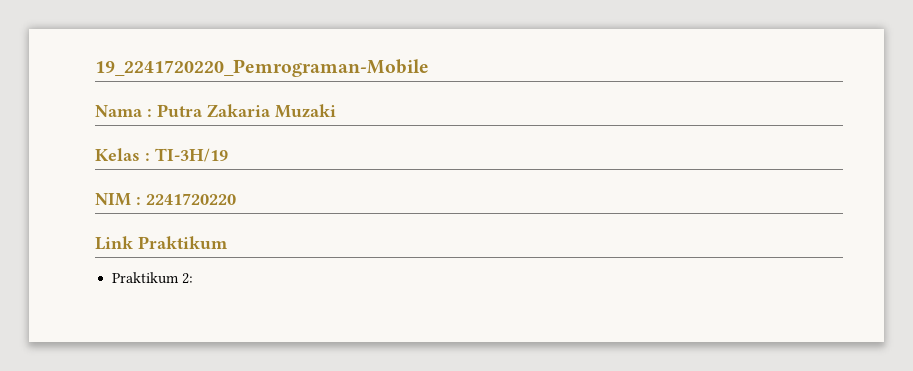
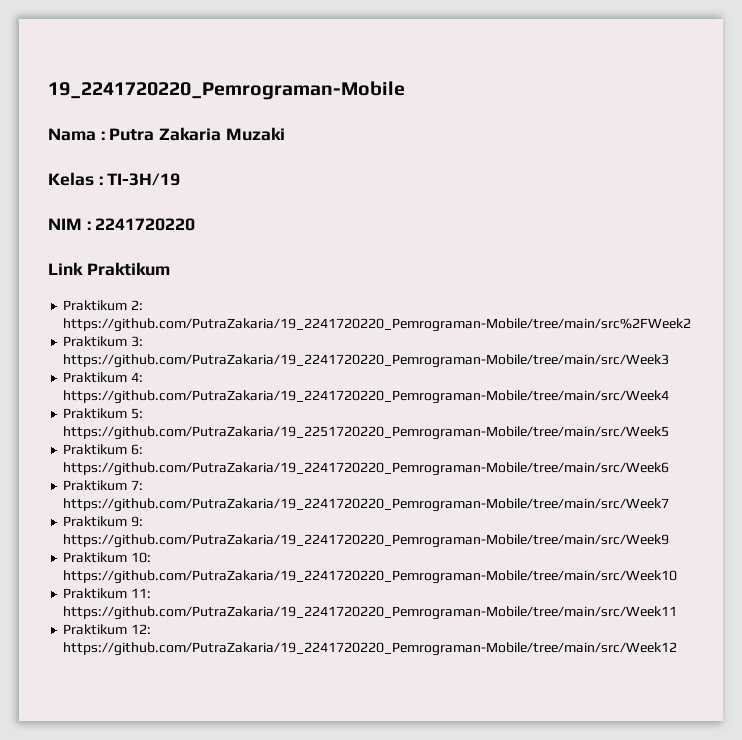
- Praktikum 2:
+ Praktikum 2: https://github.com/PutraZakaria/19_2241720220_Pemrograman-Mobile/tree/main/src%2FWeek2
+ Praktikum 3: https://github.com/PutraZakaria/19_2241720220_Pemrograman-Mobile/tree/main/src/Week3
+ Praktikum 4: https://github.com/PutraZakaria/19_2241720220_Pemrograman-Mobile/tree/main/src/Week4
+ Praktikum 5: https://github.com/PutraZakaria/19_2251720220_Pemrograman-Mobile/tree/main/src/Week5
+ Praktikum 6: https://github.com/PutraZakaria/19_2241720220_Pemrograman-Mobile/tree/main/src/Week6
+ Praktikum 7: https://github.com/PutraZakaria/19_2241720220_Pemrograman-Mobile/tree/main/src/Week7
+ Praktikum 9: https://github.com/PutraZakaria/19_2241720220_Pemrograman-Mobile/tree/main/src/Week9
+ Praktikum 10: https://github.com/PutraZakaria/19_2241720220_Pemrograman-Mobile/tree/main/src/Week10
+ Praktikum 11: https://github.com/PutraZakaria/19_2241720220_Pemrograman-Mobile/tree/main/src/Week11
+ Praktikum 12: https://github.com/PutraZakaria/19_2241720220_Pemrograman-Mobile/tree/main/src/Week12

